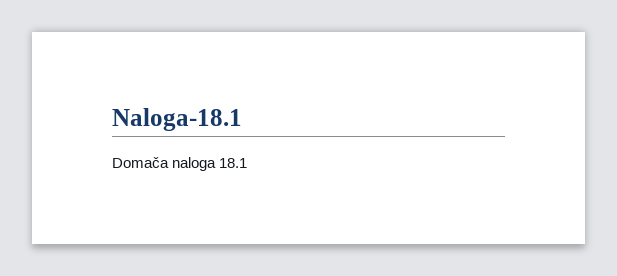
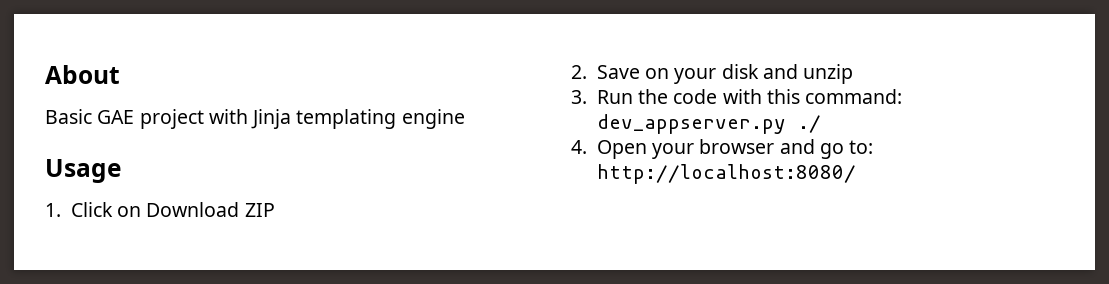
- Naloga-18.1
- Domača naloga 18.1
+ About
+ Basic GAE project with Jinja templating engine
+ Usage
+ 1. Click on Download ZIP
+ 2. Save on your disk and unzip
+ 3. Run the code with this command: dev_appserver.py ./
+ 4. Open your browser and go to: http://localhost:8080/

